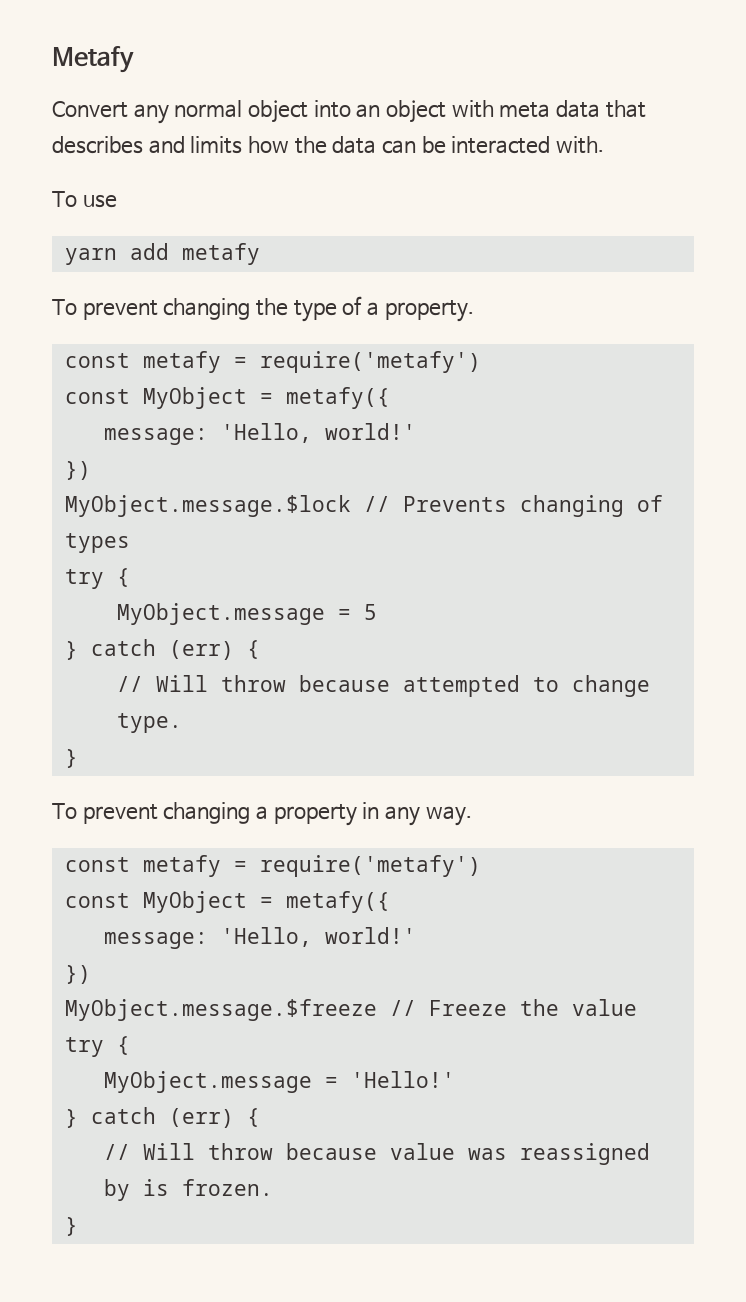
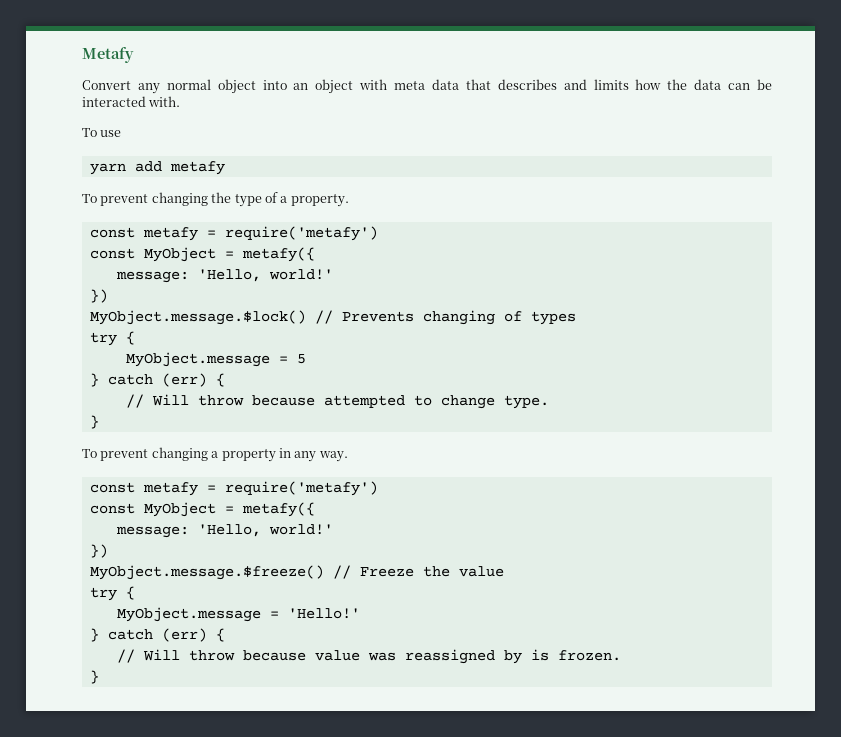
- MyObject.message.$lock // Prevents changing of types
+ MyObject.message.$lock() // Prevents changing of types
- MyObject.message.$freeze // Freeze the value
+ MyObject.message.$freeze() // Freeze the value

